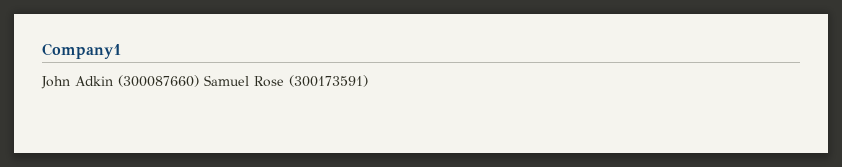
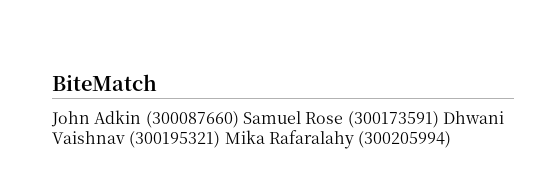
- Company1
+ BiteMatch
- John Adkin (300087660) Samuel Rose (300173591)
+ John Adkin (300087660) Samuel Rose (300173591) Dhwani Vaishnav (300195321) Mika Rafaralahy (300205994)

